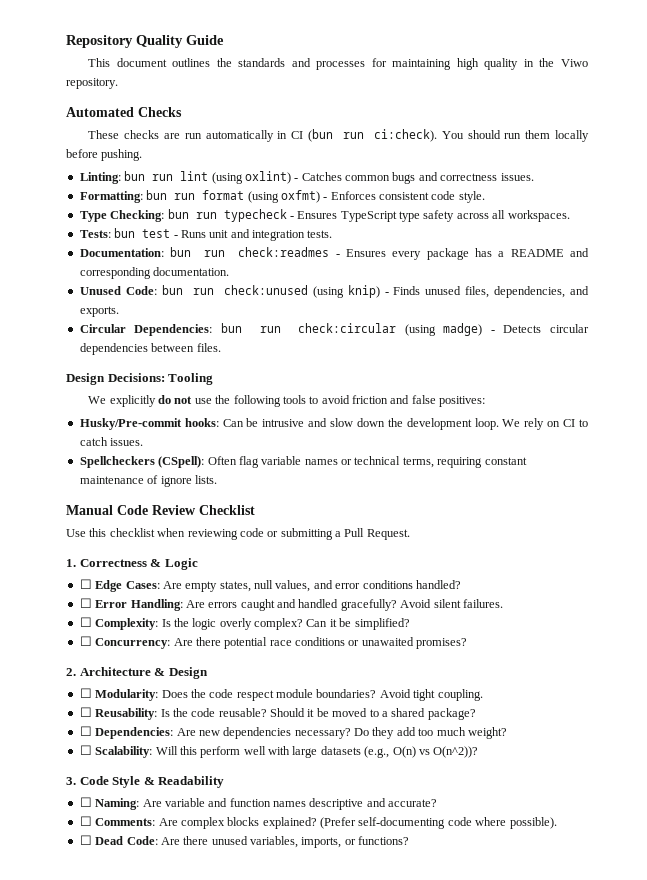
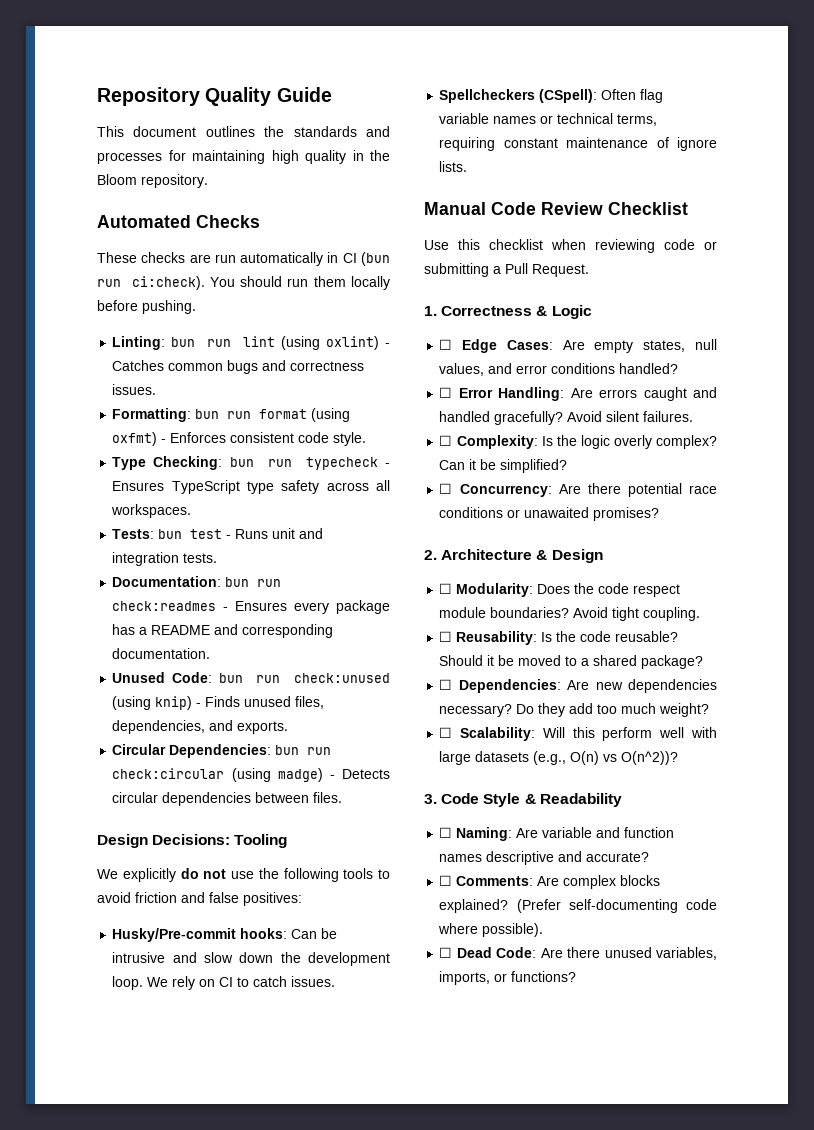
- This document outlines the standards and processes for maintaining high quality in the Viwo repository.
+ This document outlines the standards and processes for maintaining high quality in the Bloom repository.

